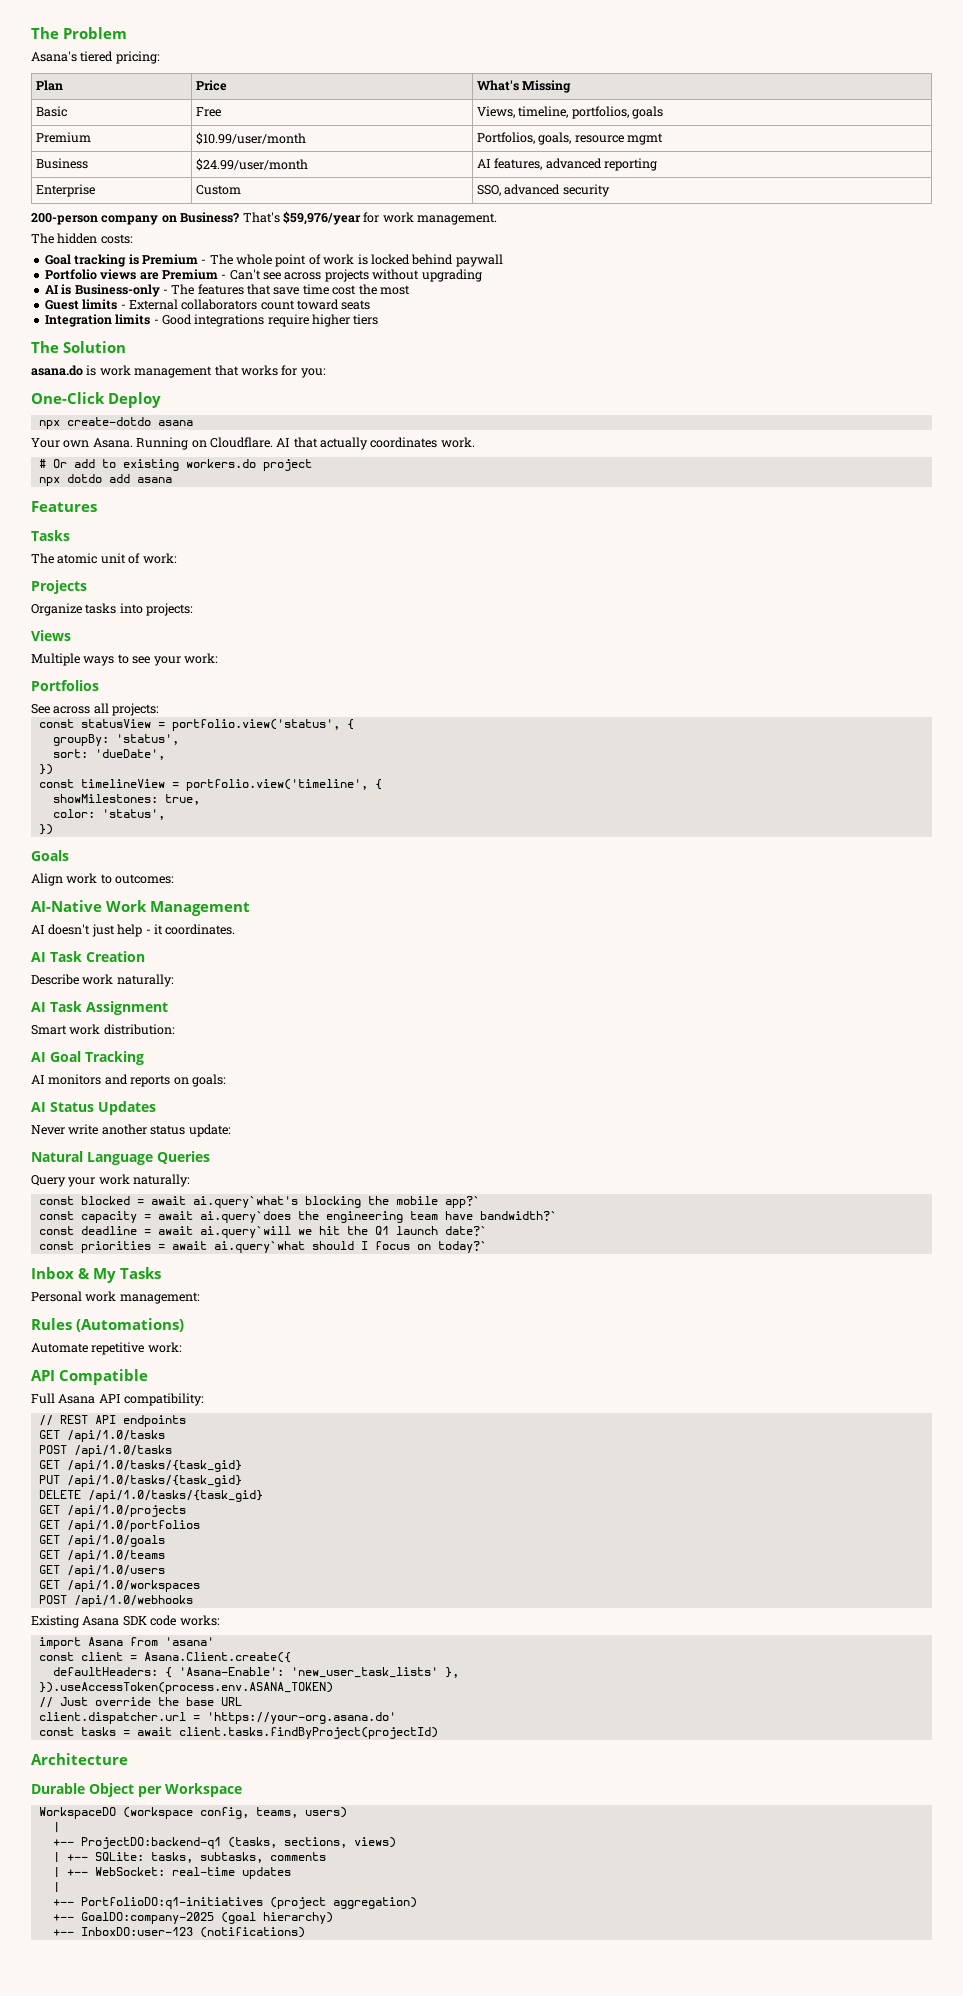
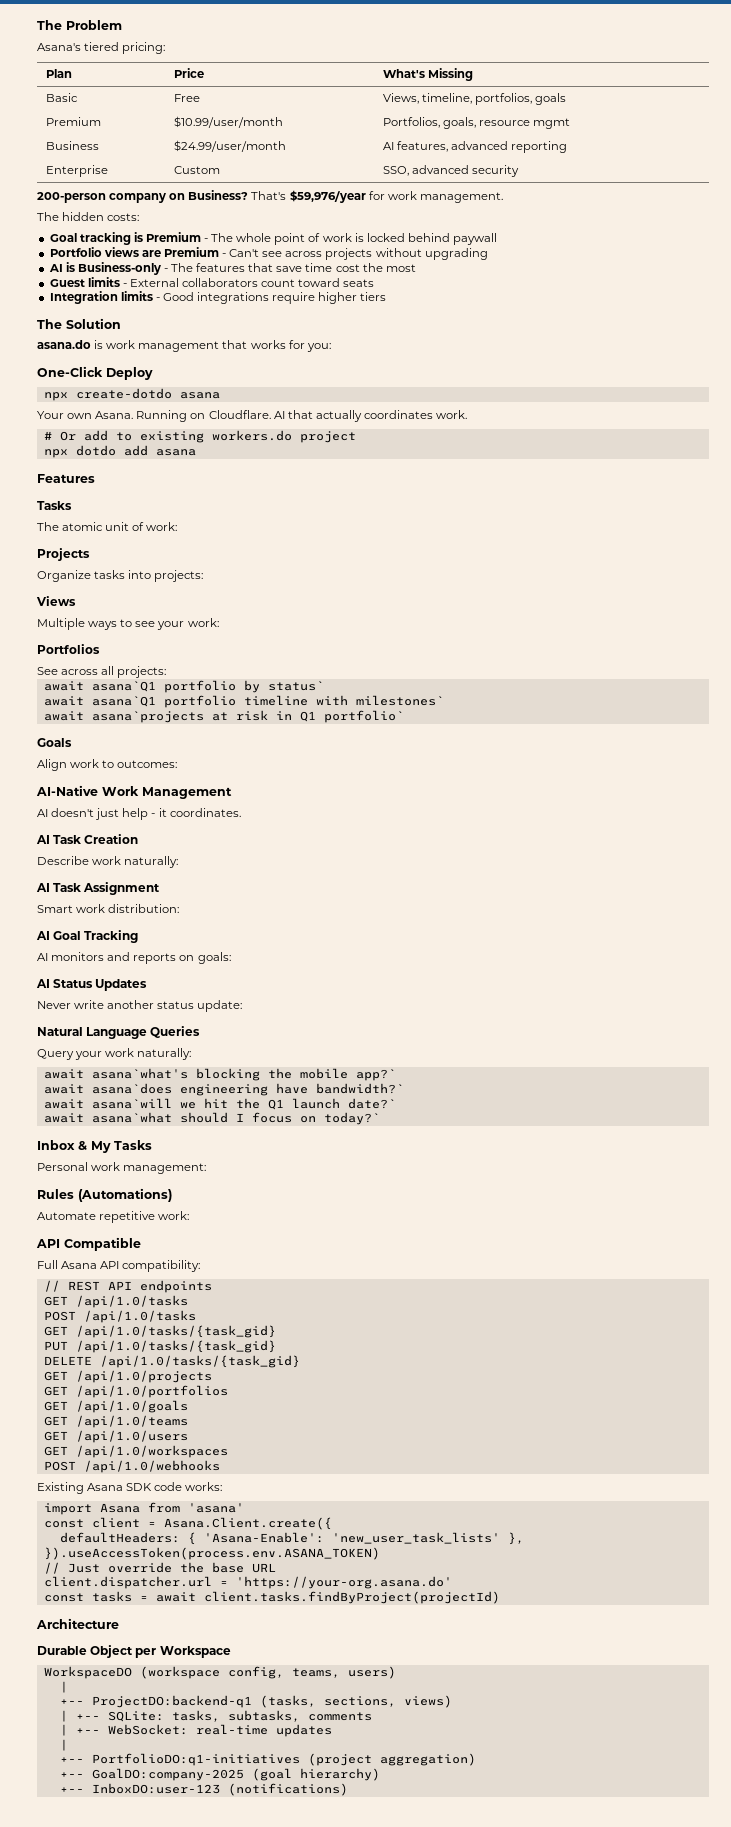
- const statusView = portfolio.view('status', {
- groupBy: 'status',
- sort: 'dueDate',
- })
- const timelineView = portfolio.view('timeline', {
- showMilestones: true,
- color: 'status',
- })
+ await asana`Q1 portfolio by status`
+ await asana`Q1 portfolio timeline with milestones`
+ await asana`projects at risk in Q1 portfolio`
- const blocked = await ai.query`what's blocking the mobile app?`
+ await asana`what's blocking the mobile app?`
- const capacity = await ai.query`does the engineering team have bandwidth?`
- const deadline = await ai.query`will we hit the Q1 launch date?`
+ await asana`does engineering have bandwidth?`
+ await asana`will we hit the Q1 launch date?`
- const priorities = await ai.query`what should I focus on today?`
+ await asana`what should I focus on today?`

